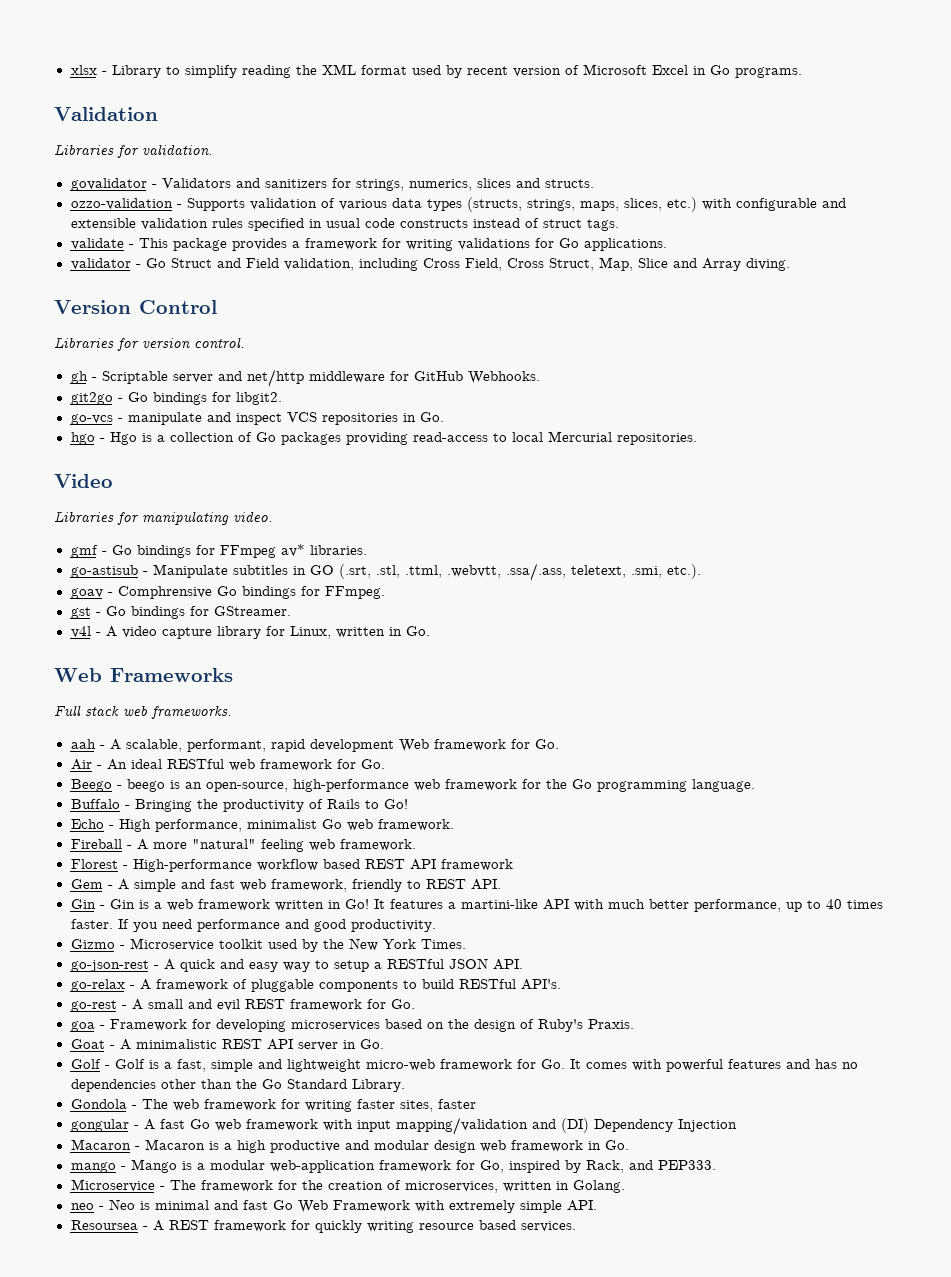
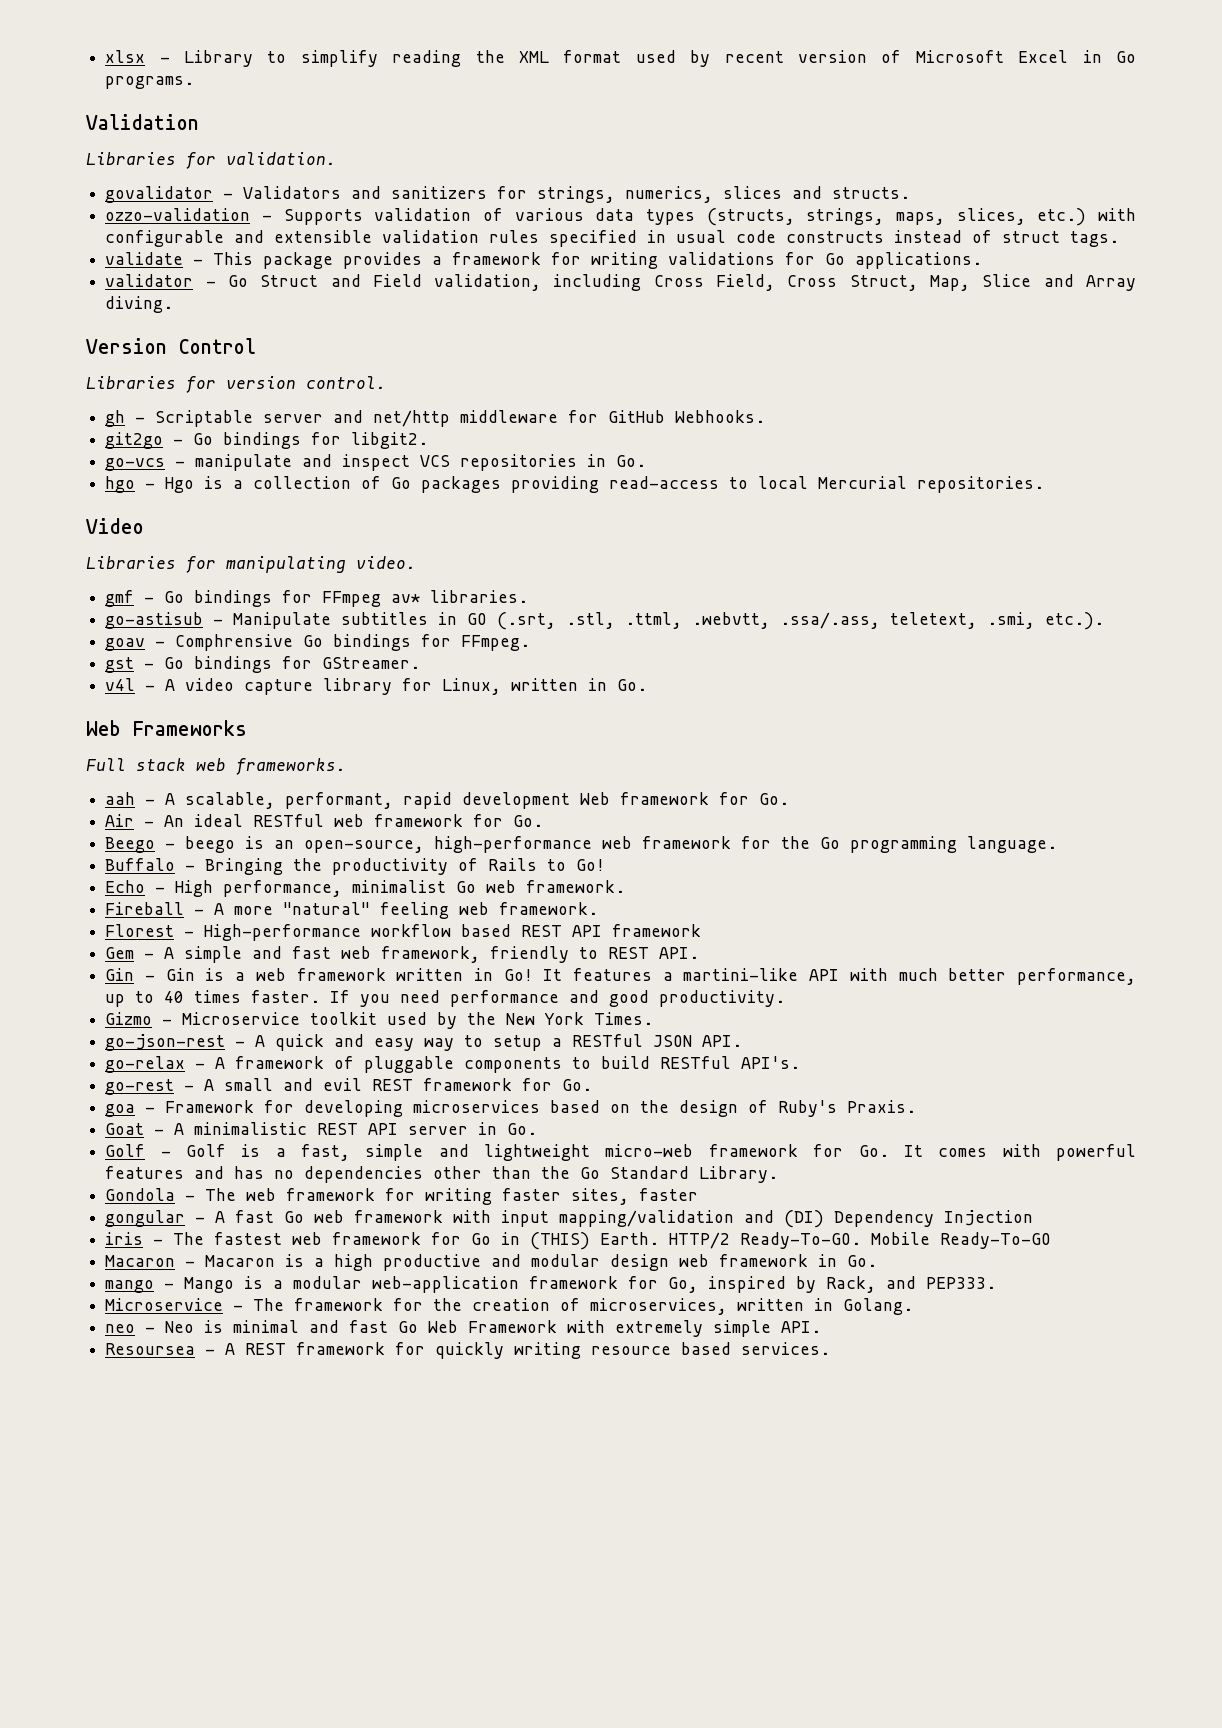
+ iris - The fastest web framework for Go in (THIS) Earth. HTTP/2 Ready-To-GO. Mobile Ready-To-GO

